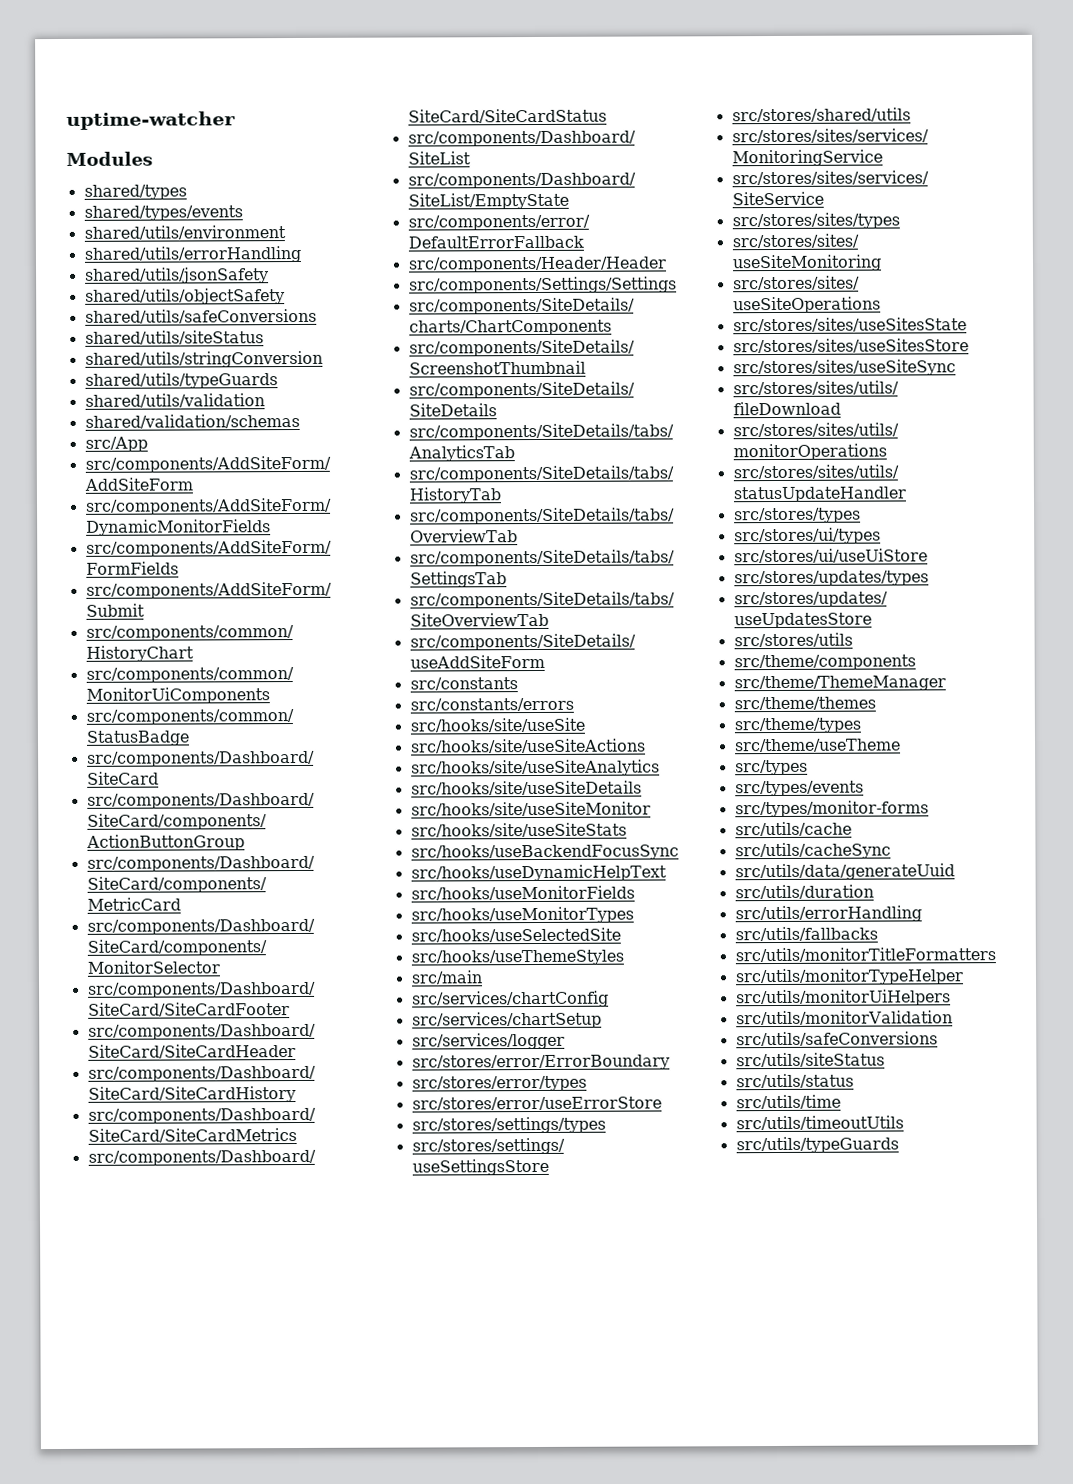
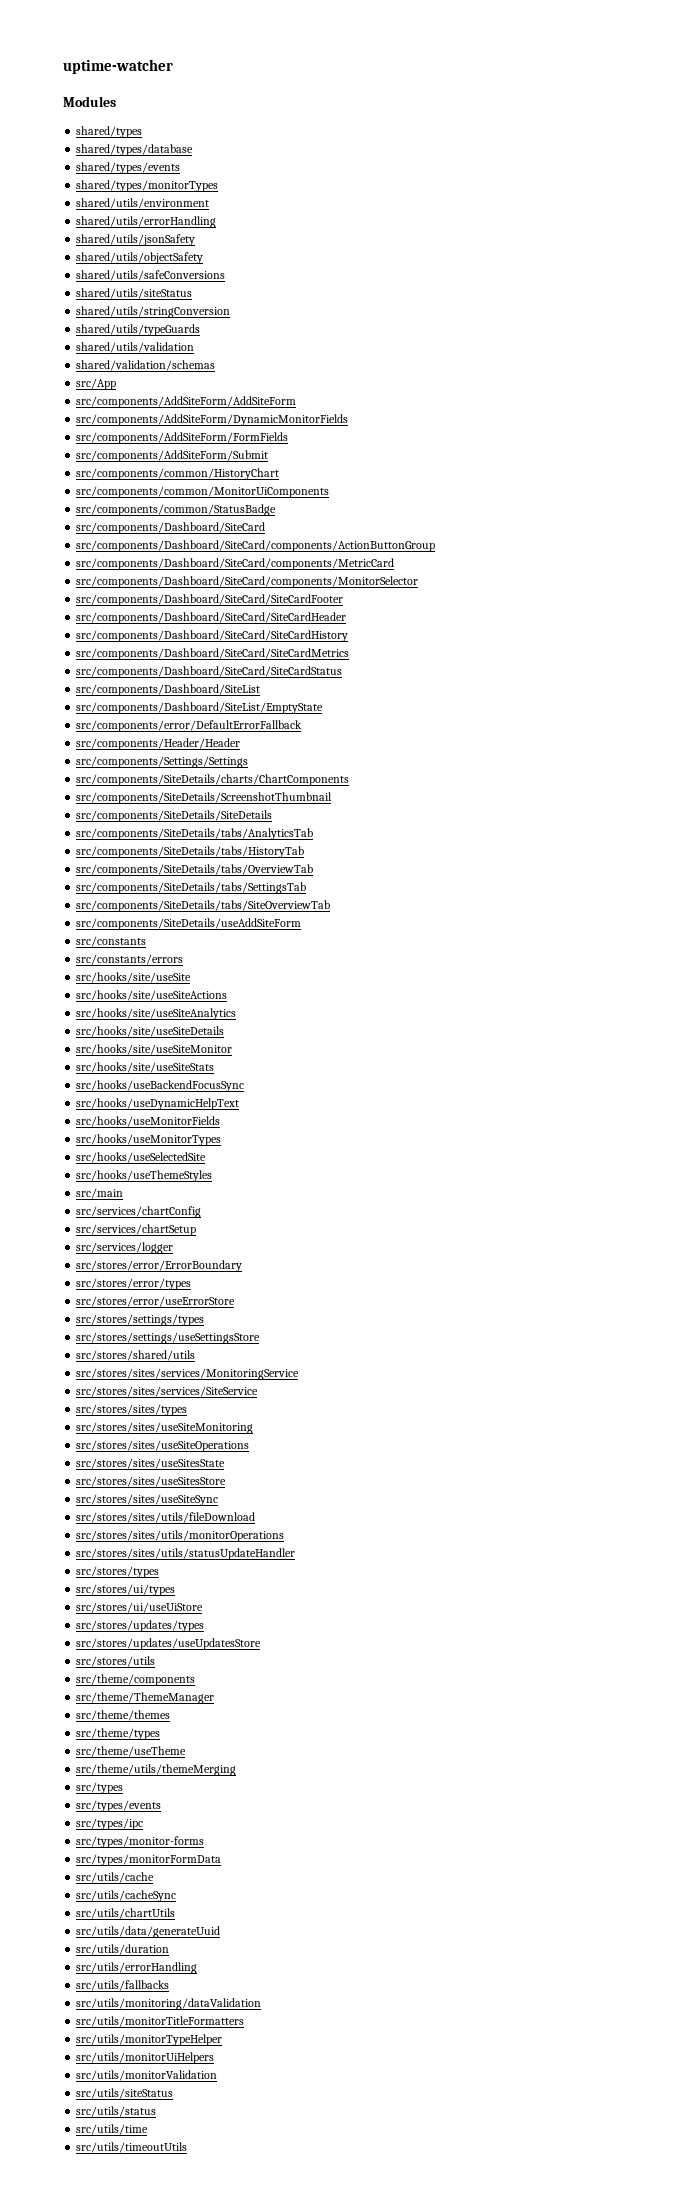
+ shared/types/database
+ shared/types/monitorTypes
+ src/theme/utils/themeMerging
+ src/types/ipc
+ src/types/monitorFormData
+ src/utils/chartUtils
+ src/utils/monitoring/dataValidation
- src/utils/safeConversions
- src/utils/typeGuards

